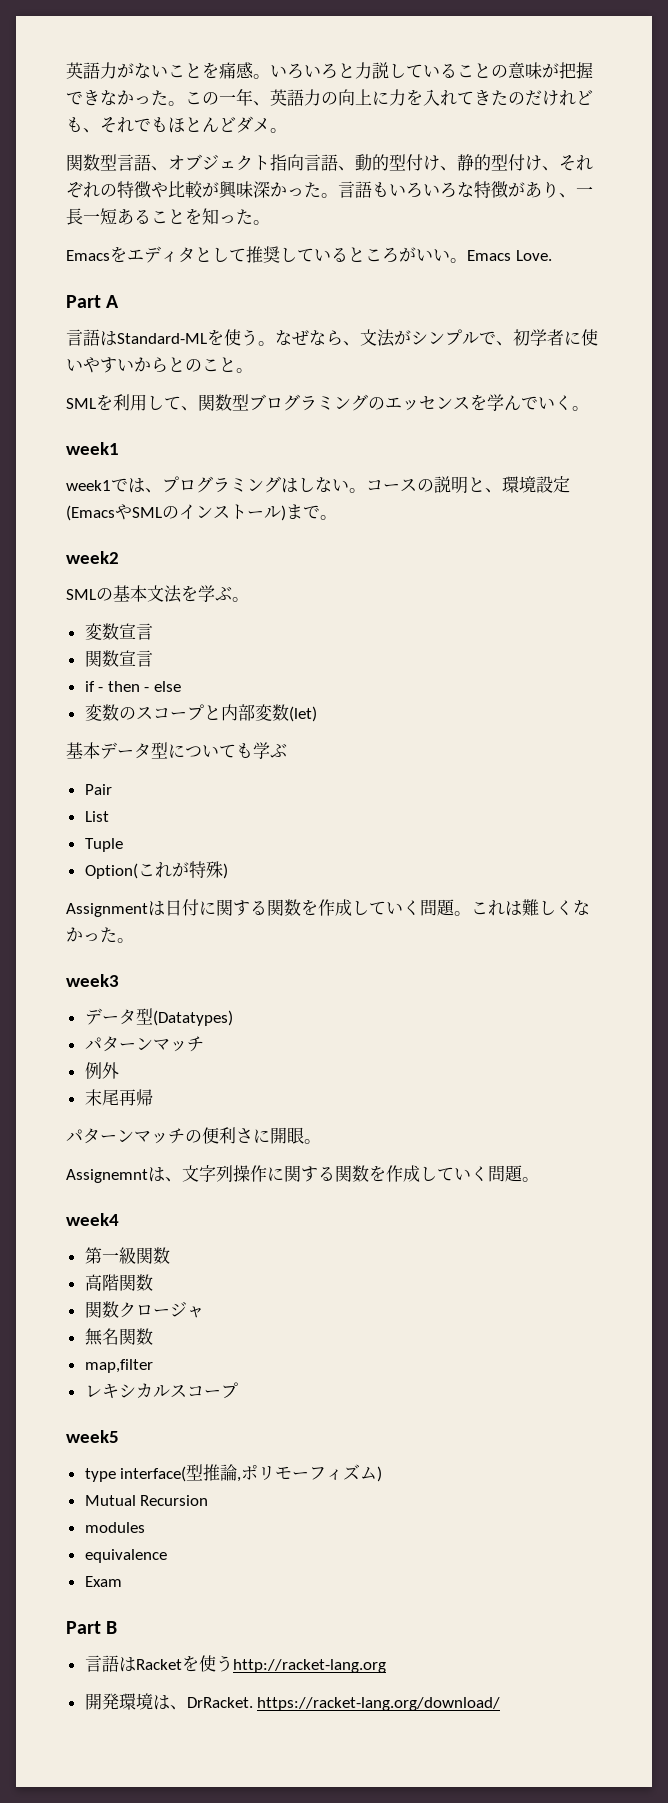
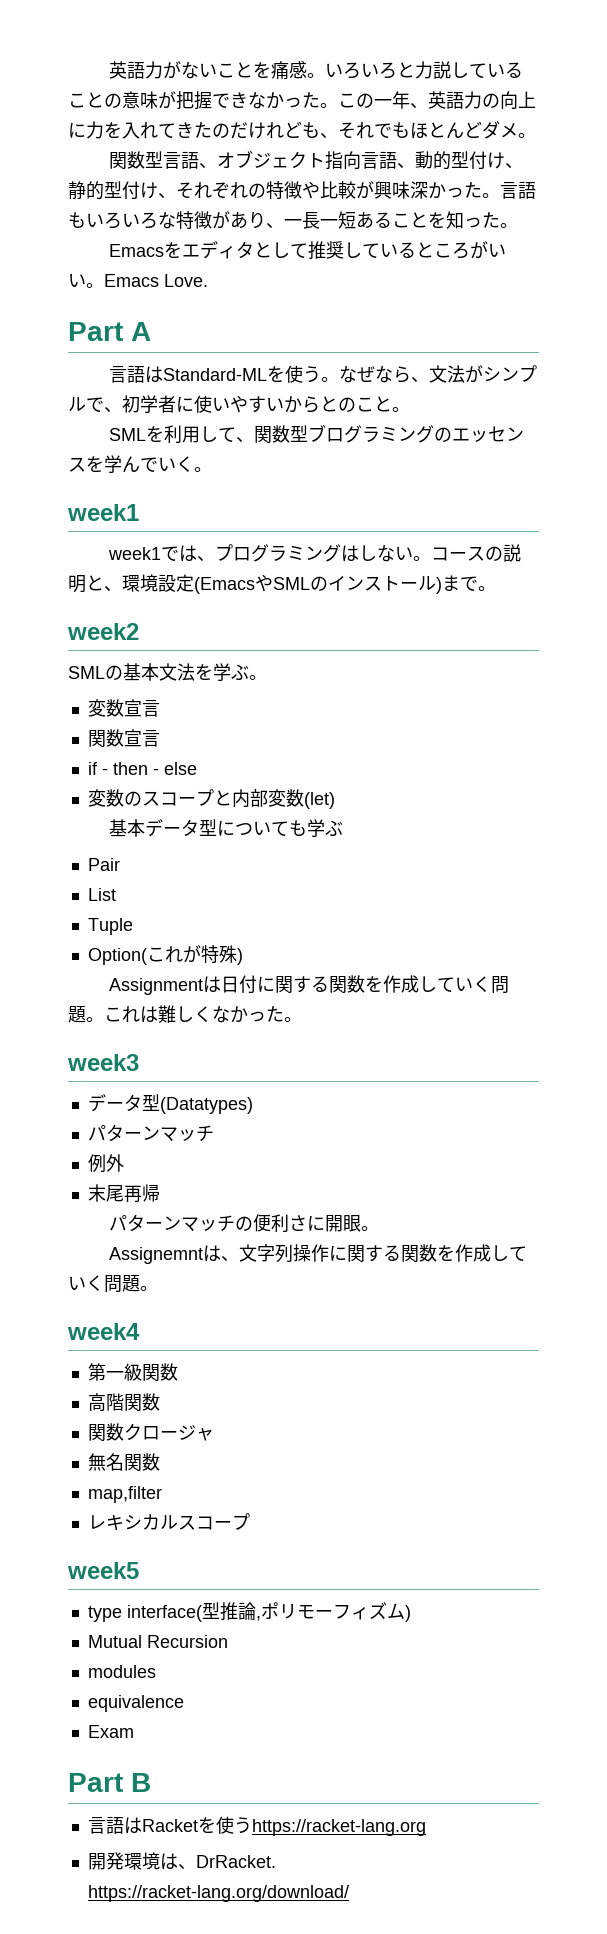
- 言語はRacketを使うhttp://racket-lang.org
+ 言語はRacketを使うhttps://racket-lang.org

